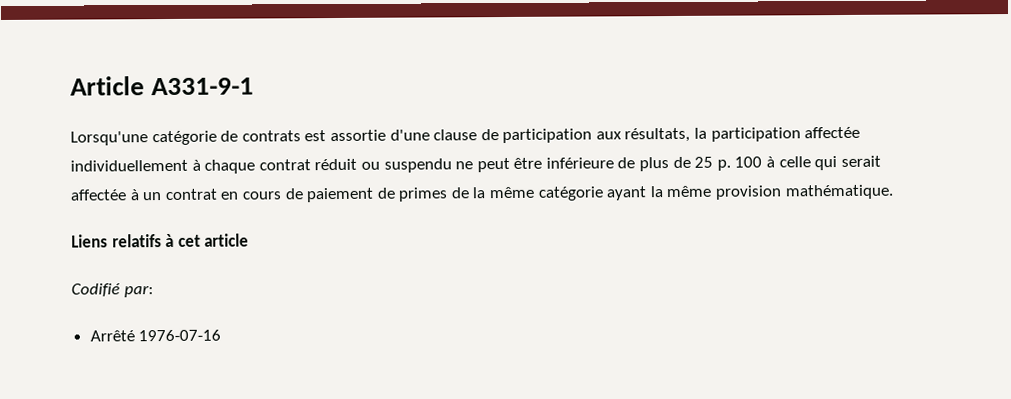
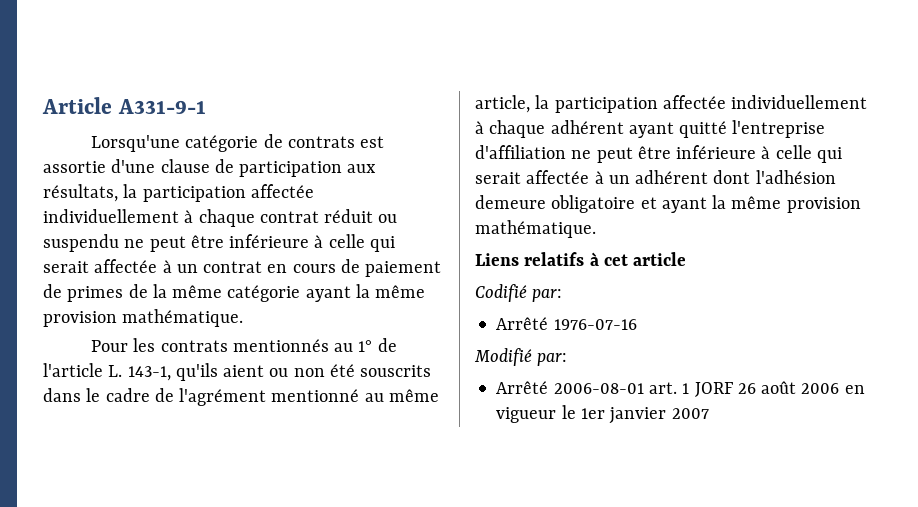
- Lorsqu'une catégorie de contrats est assortie d'une clause de participation aux résultats, la participation affectée individuellement à chaque contrat réduit ou suspendu ne peut être inférieure de plus de 25 p. 100 à celle qui serait affectée à un contrat en cours de paiement de primes de la même catégorie ayant la même provision mathématique.
+ Lorsqu'une catégorie de contrats est assortie d'une clause de participation aux résultats, la participation affectée individuellement à chaque contrat réduit ou suspendu ne peut être inférieure à celle qui serait affectée à un contrat en cours de paiement de primes de la même catégorie ayant la même provision mathématique.
+ Pour les contrats mentionnés au 1° de l'article L. 143-1, qu'ils aient ou non été souscrits dans le cadre de l'agrément mentionné au même article, la participation affectée individuellement à chaque adhérent ayant quitté l'entreprise d'affiliation ne peut être inférieure à celle qui serait affectée à un adhérent dont l'adhésion demeure obligatoire et ayant la même provision mathématique.
+ Modifié par:
+ Arrêté 2006-08-01 art. 1 JORF 26 août 2006 en vigueur le 1er janvier 2007

